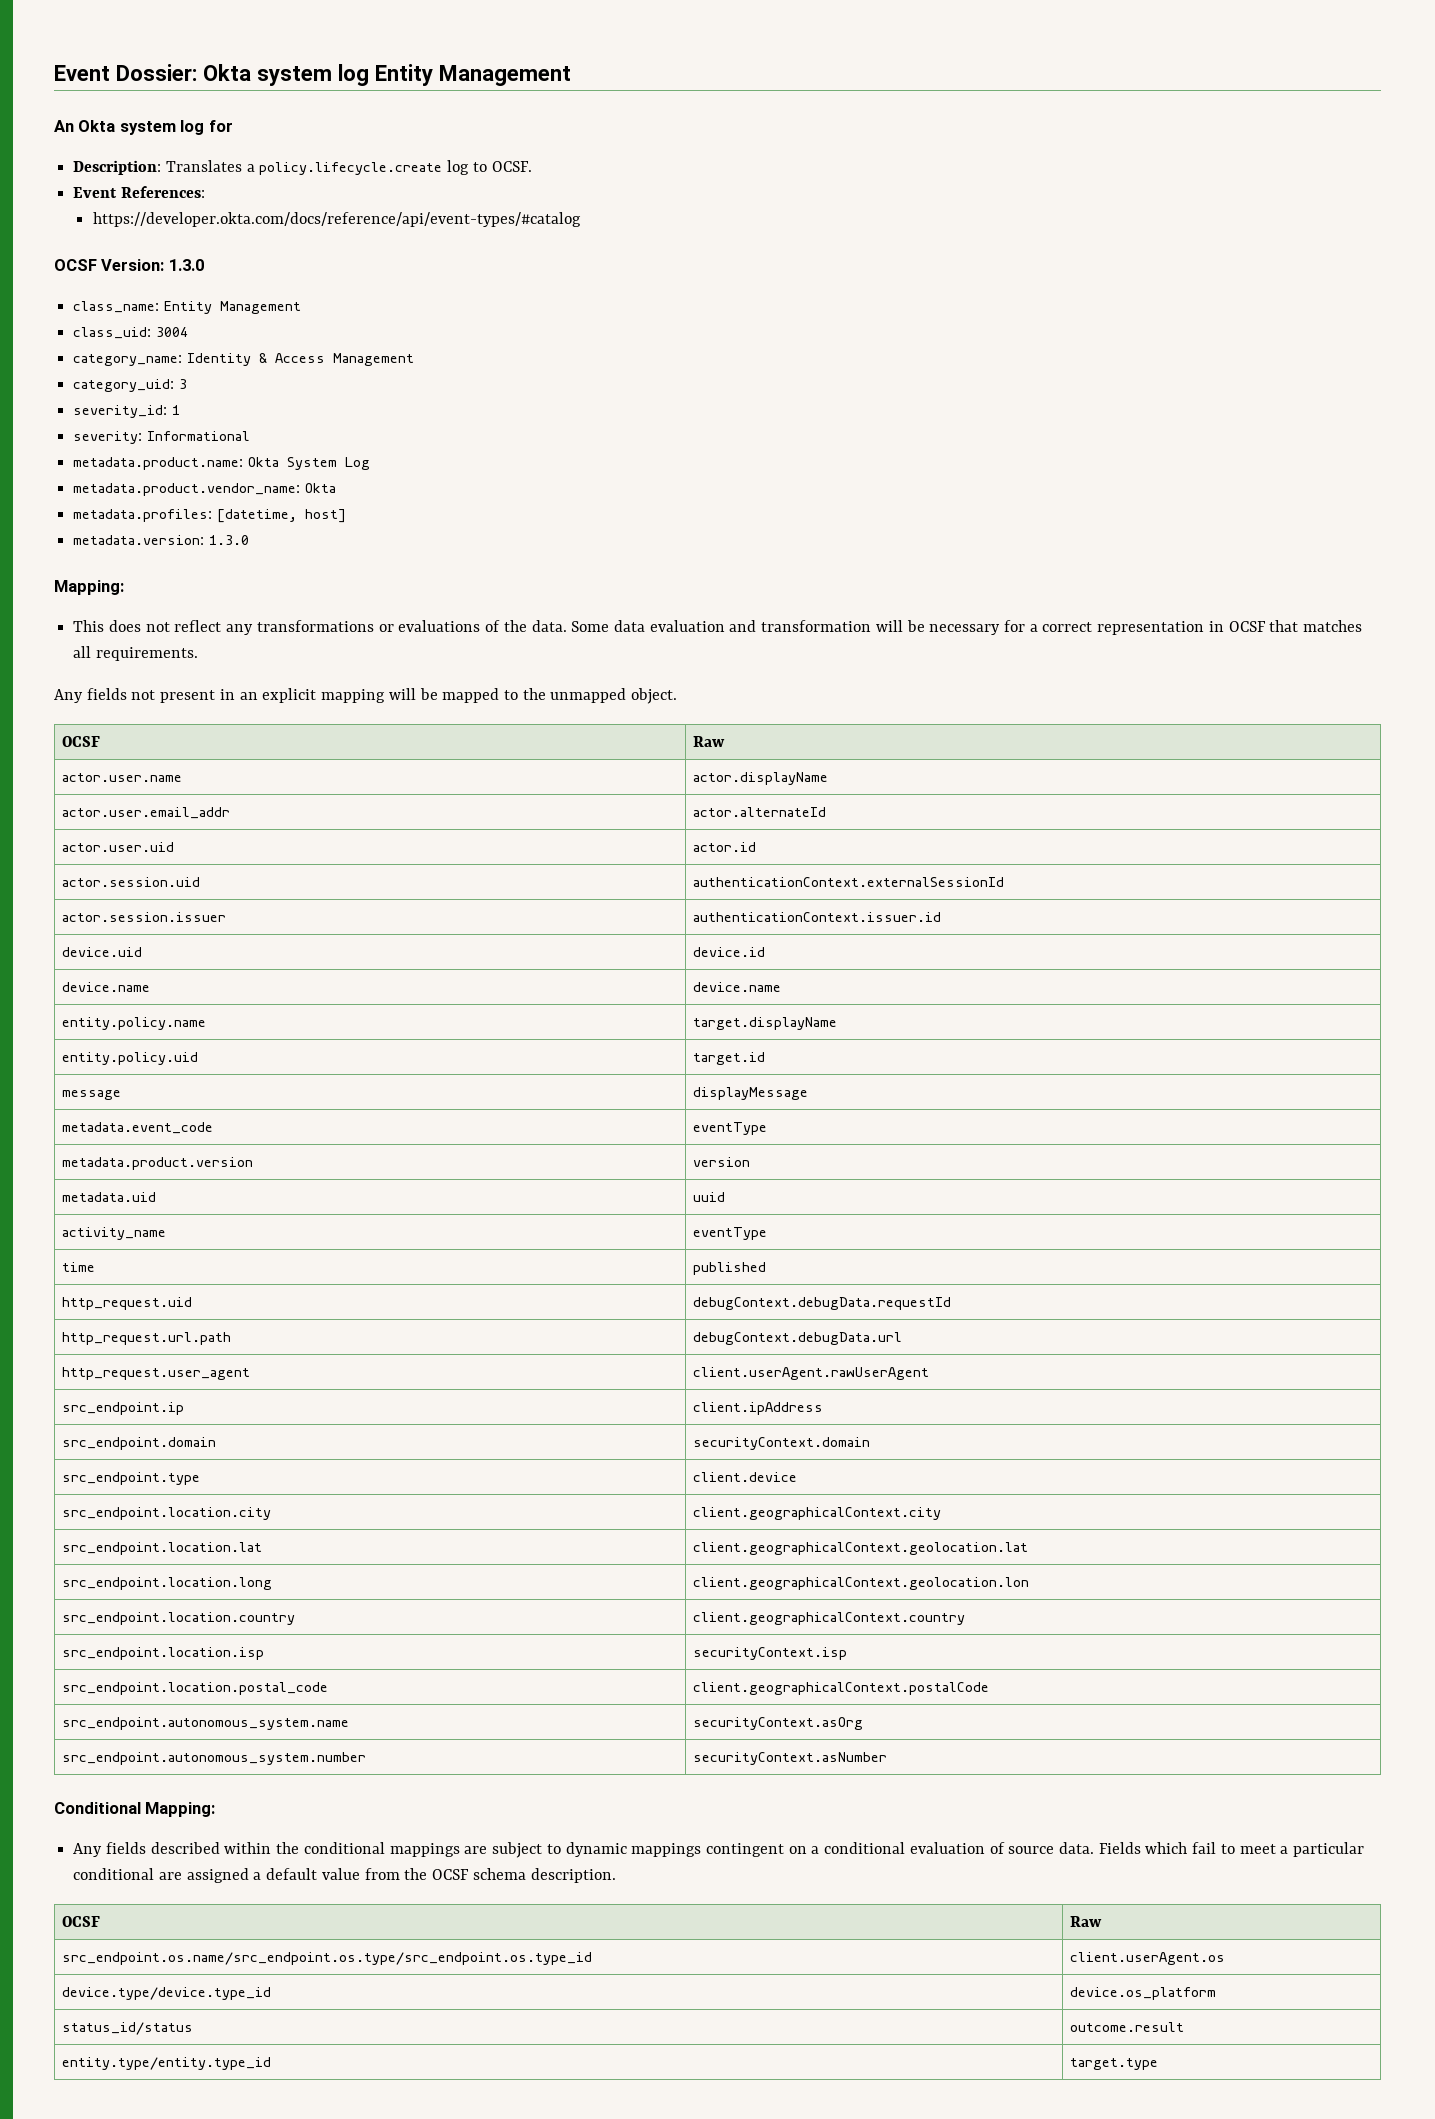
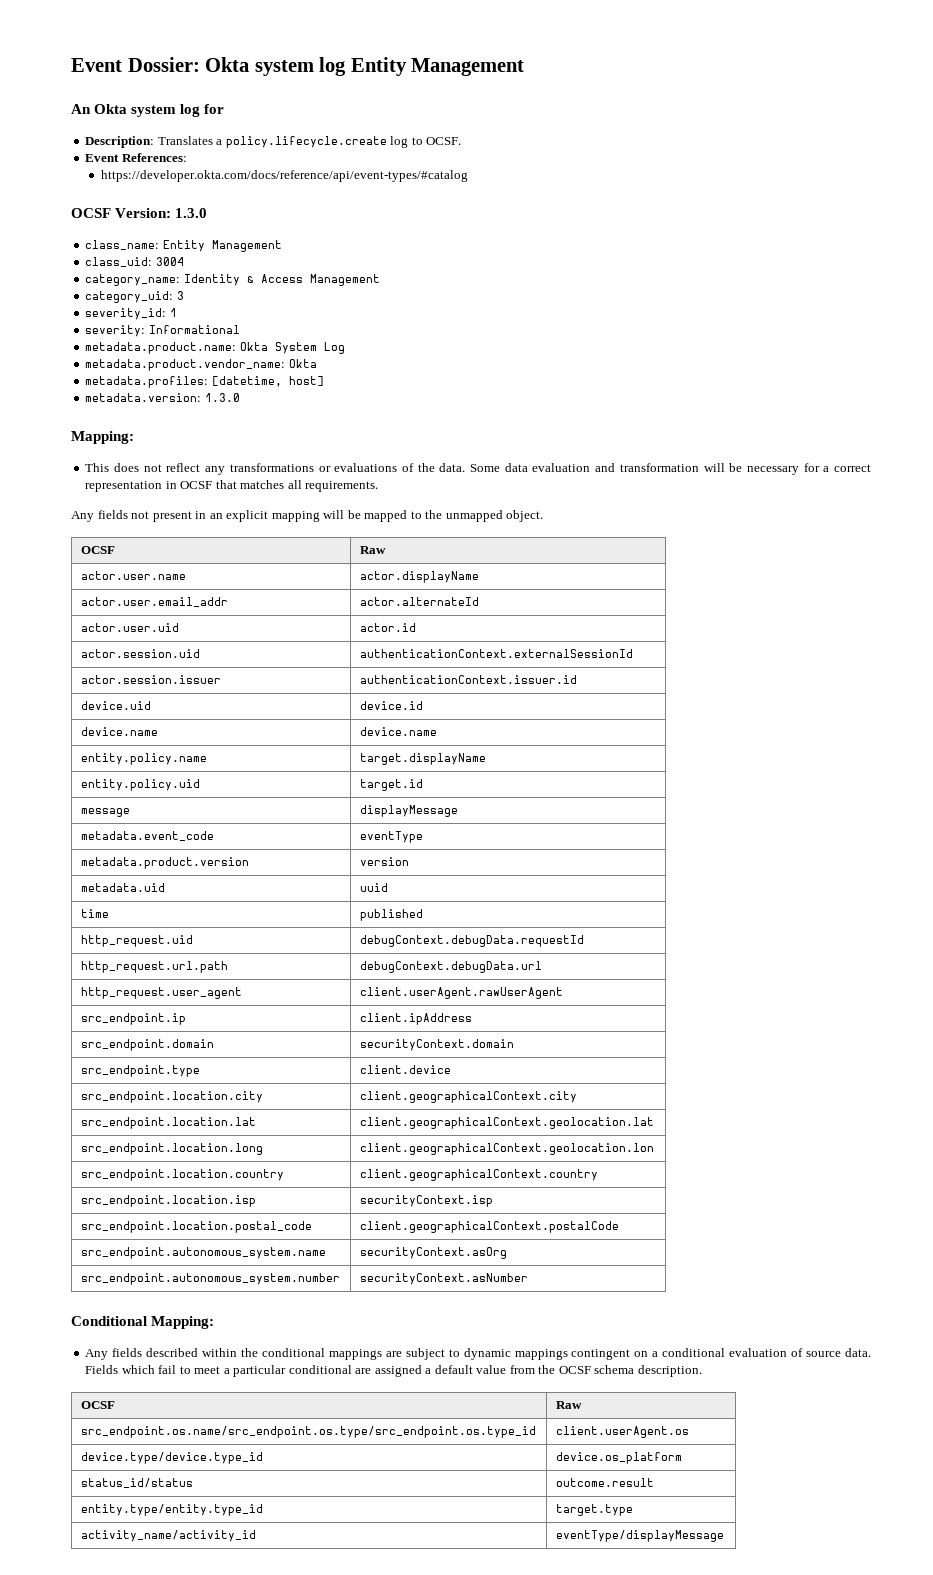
- activity_name | eventType
+ activity_name/activity_id | eventType/displayMessage

